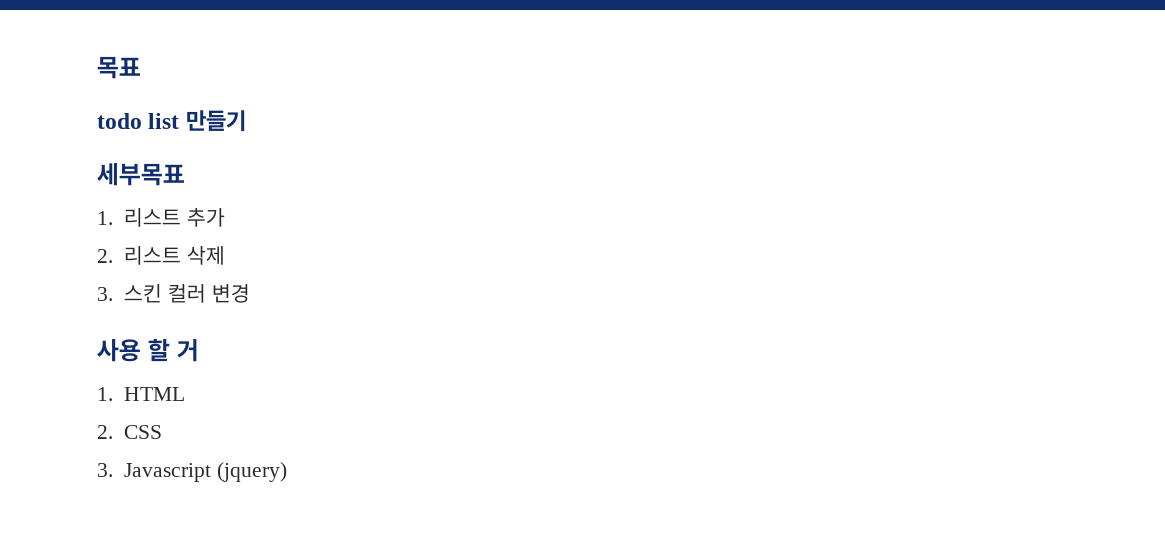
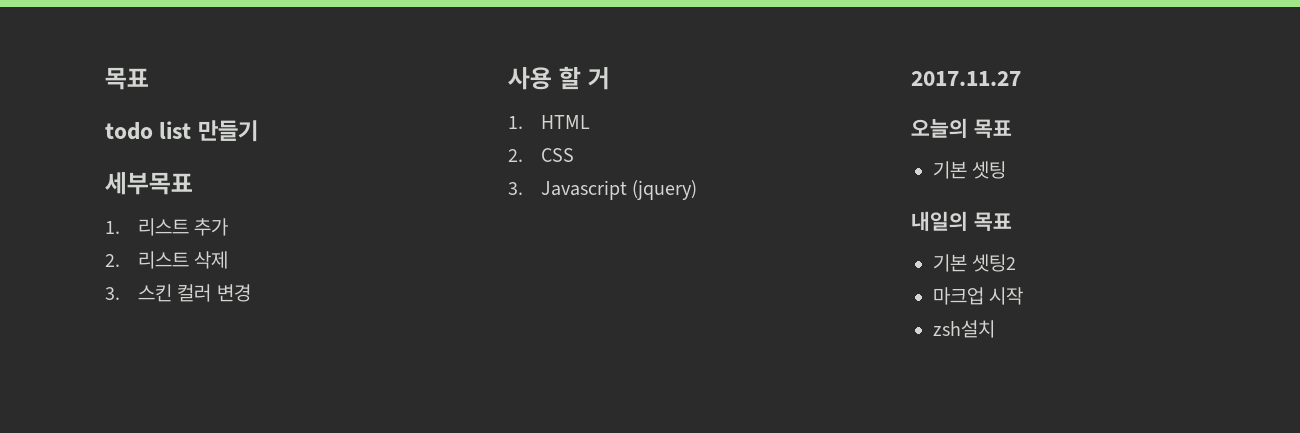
+ 2017.11.27
+ 오늘의 목표
+ 기본 셋팅
+ 내일의 목표
+ 기본 셋팅2
+ 마크업 시작
+ zsh설치

